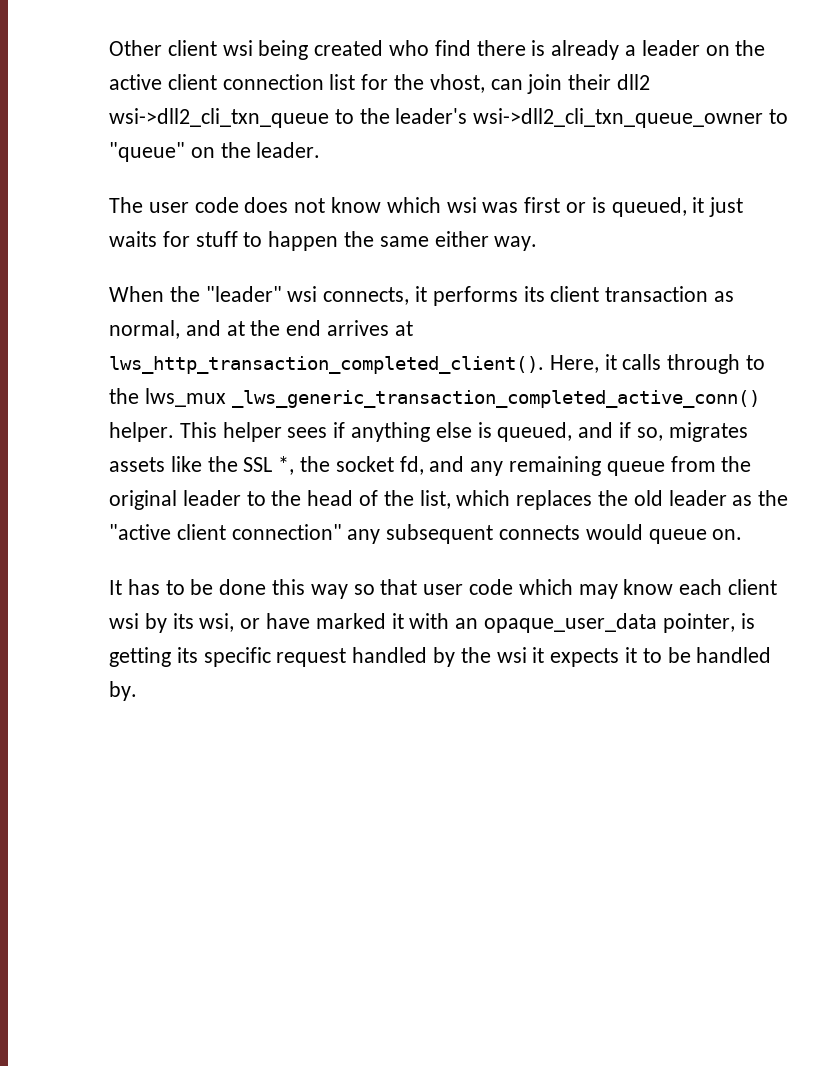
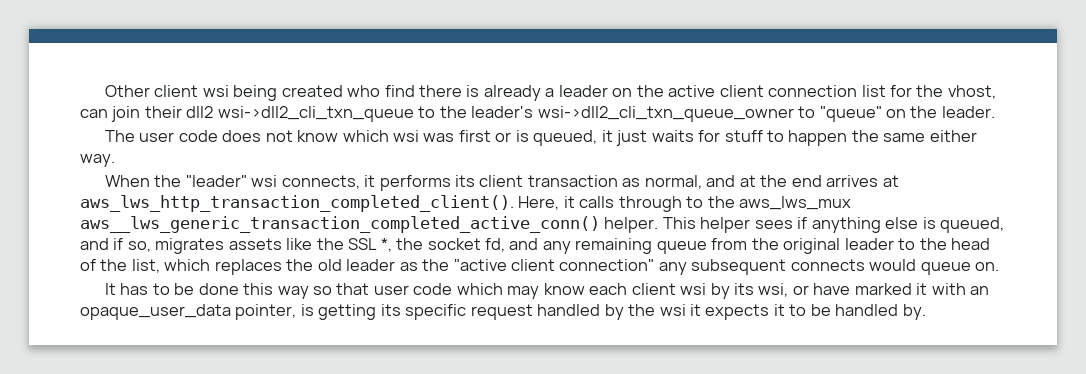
- When the "leader" wsi connects, it performs its client transaction as normal, and at the end arrives at lws_http_transaction_completed_client().
+ When the "leader" wsi connects, it performs its client transaction as normal, and at the end arrives at aws_lws_http_transaction_completed_client().
- Here, it calls through to the lws_mux _lws_generic_transaction_completed_active_conn() helper.
+ Here, it calls through to the aws_lws_mux aws__lws_generic_transaction_completed_active_conn() helper.

